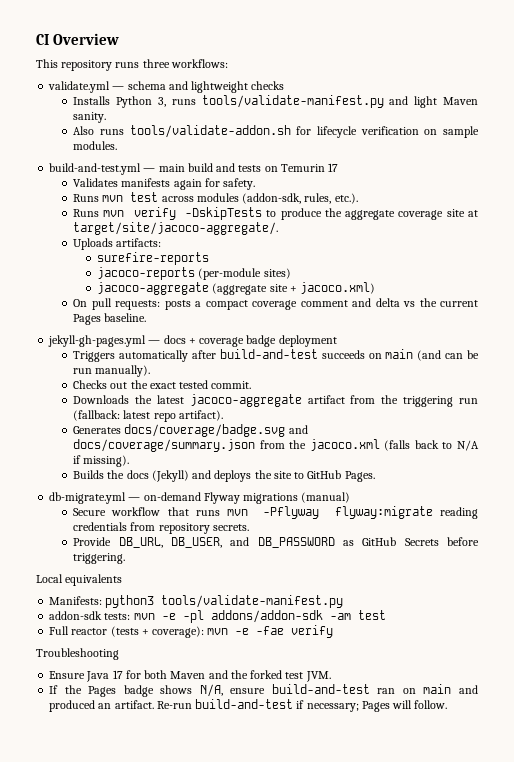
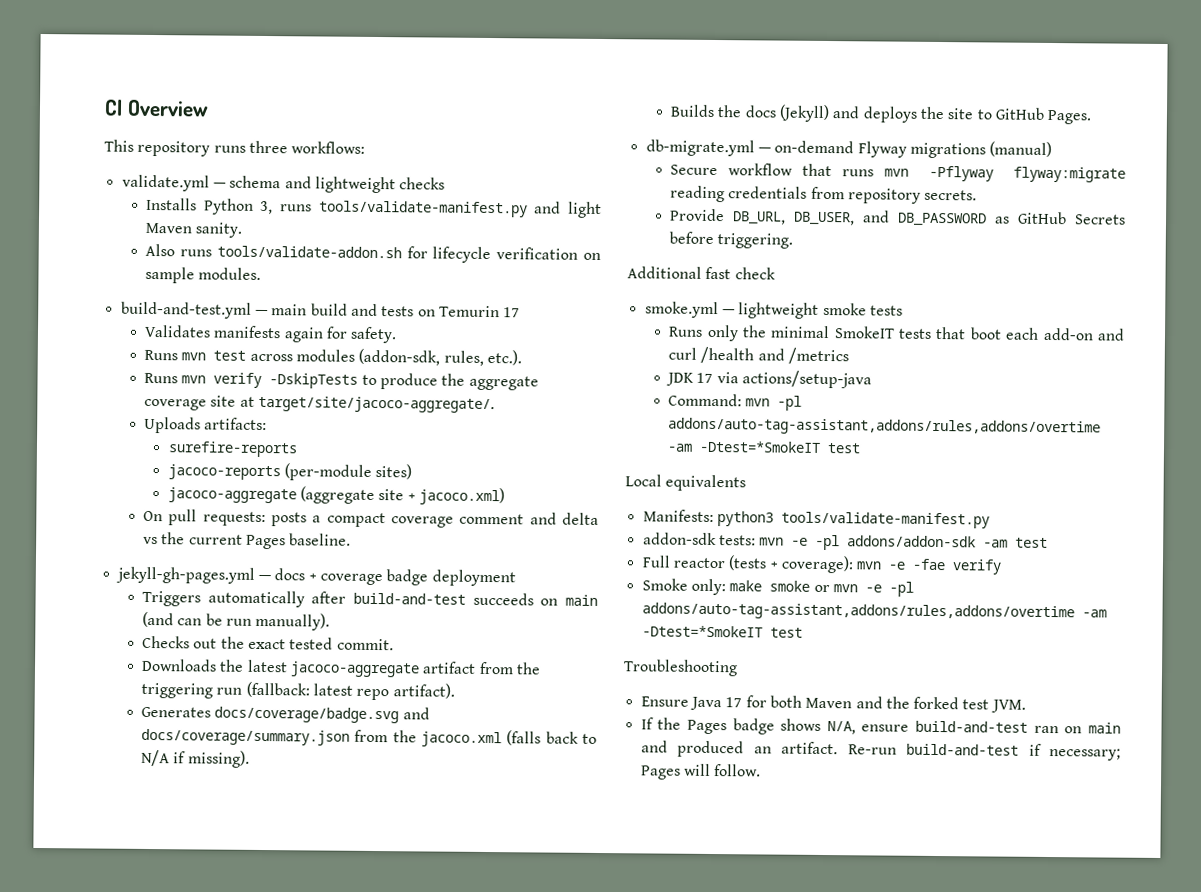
+ Additional fast check
+ smoke.yml — lightweight smoke tests
+ Runs only the minimal SmokeIT tests that boot each add‑on and curl /health and /metrics
+ JDK 17 via actions/setup-java
+ Command: mvn -pl addons/auto-tag-assistant,addons/rules,addons/overtime -am -Dtest=*SmokeIT test
+ Smoke only: make smoke or mvn -e -pl addons/auto-tag-assistant,addons/rules,addons/overtime -am -Dtest=*SmokeIT test

